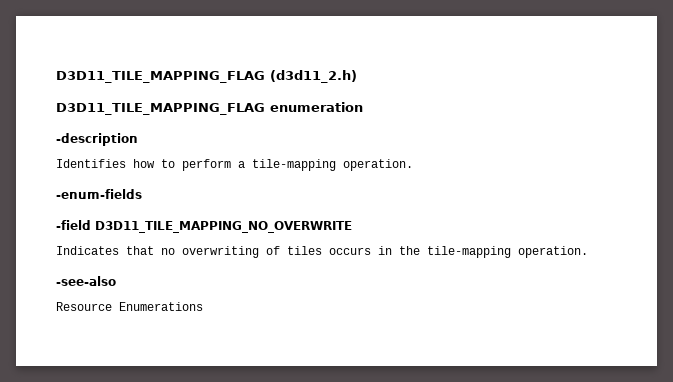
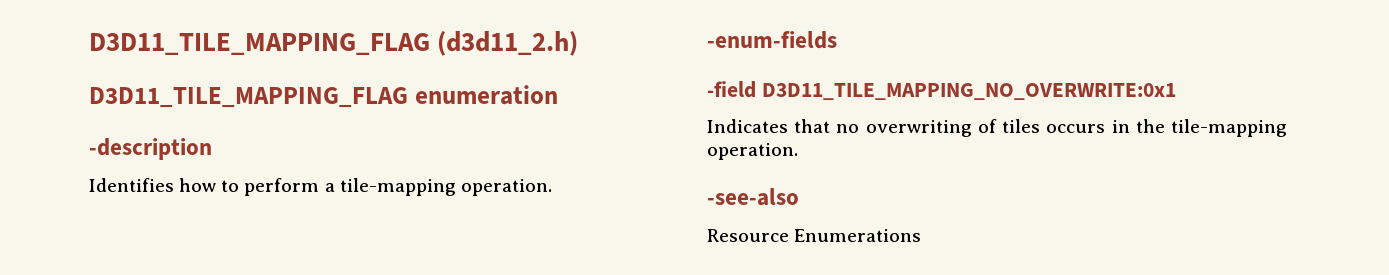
- -field D3D11_TILE_MAPPING_NO_OVERWRITE
+ -field D3D11_TILE_MAPPING_NO_OVERWRITE:0x1

